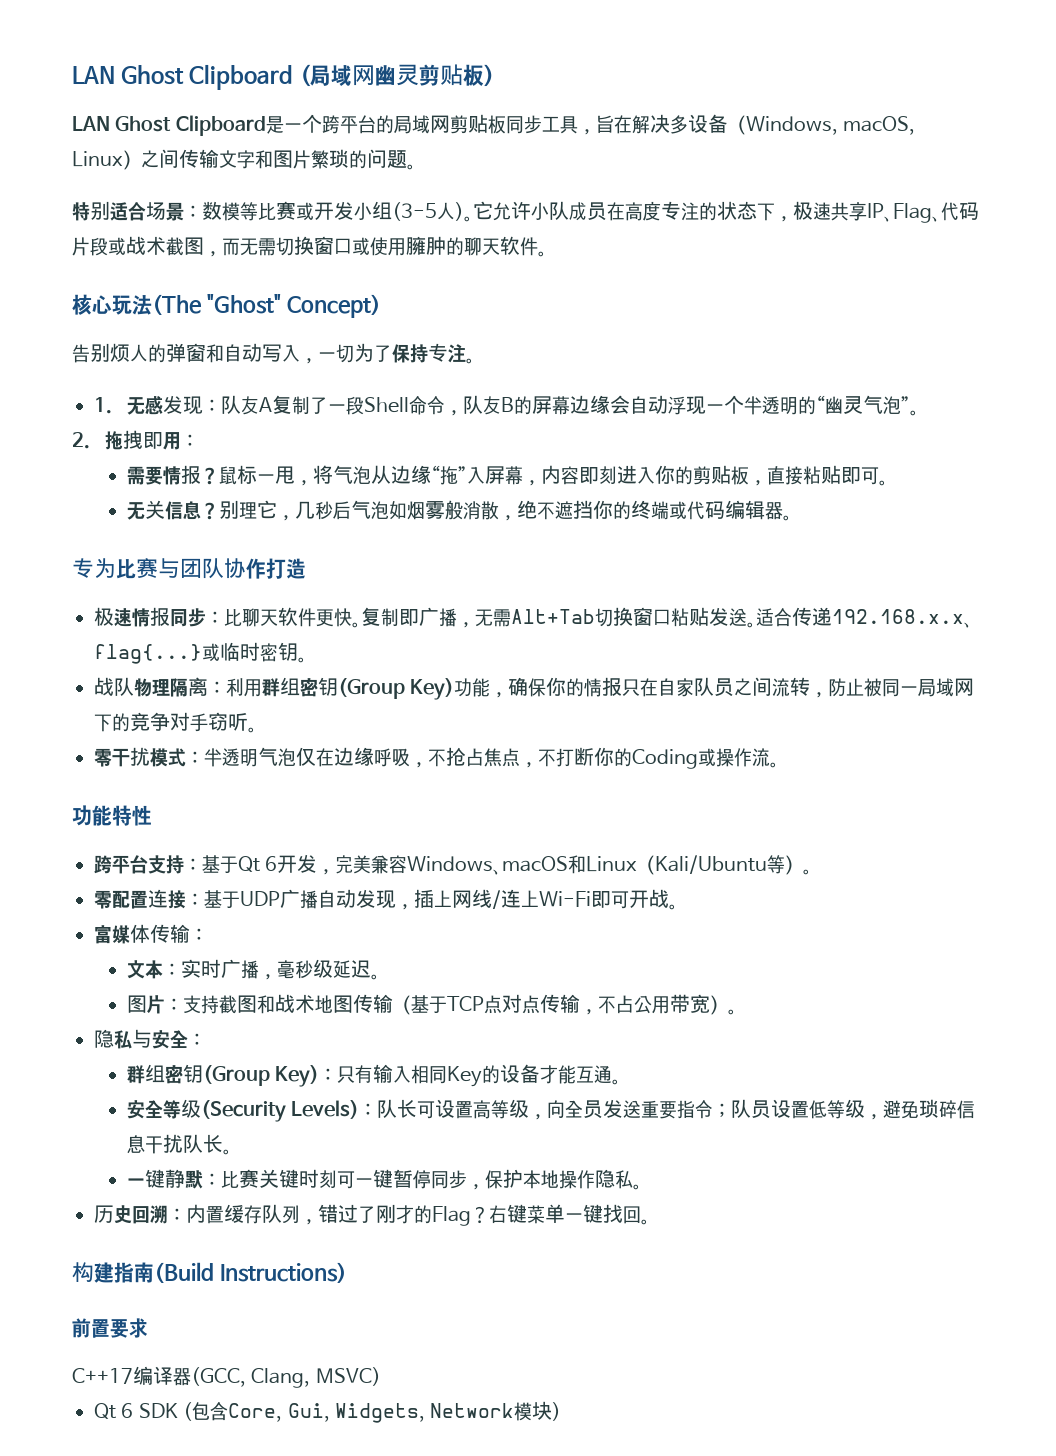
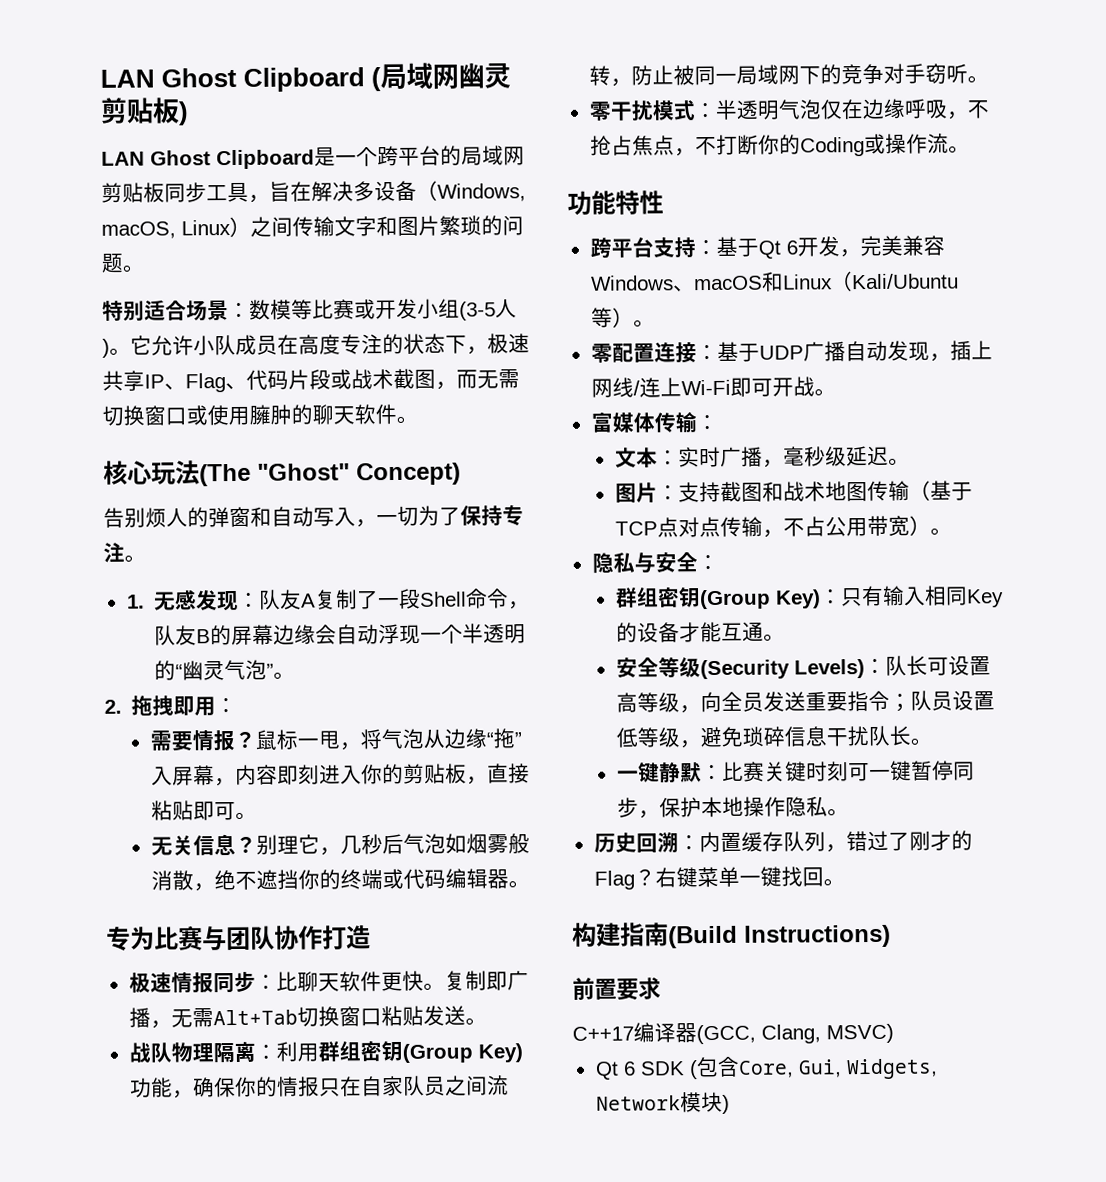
- 适合传递192.168.x.x、flag{...}或临时密钥。

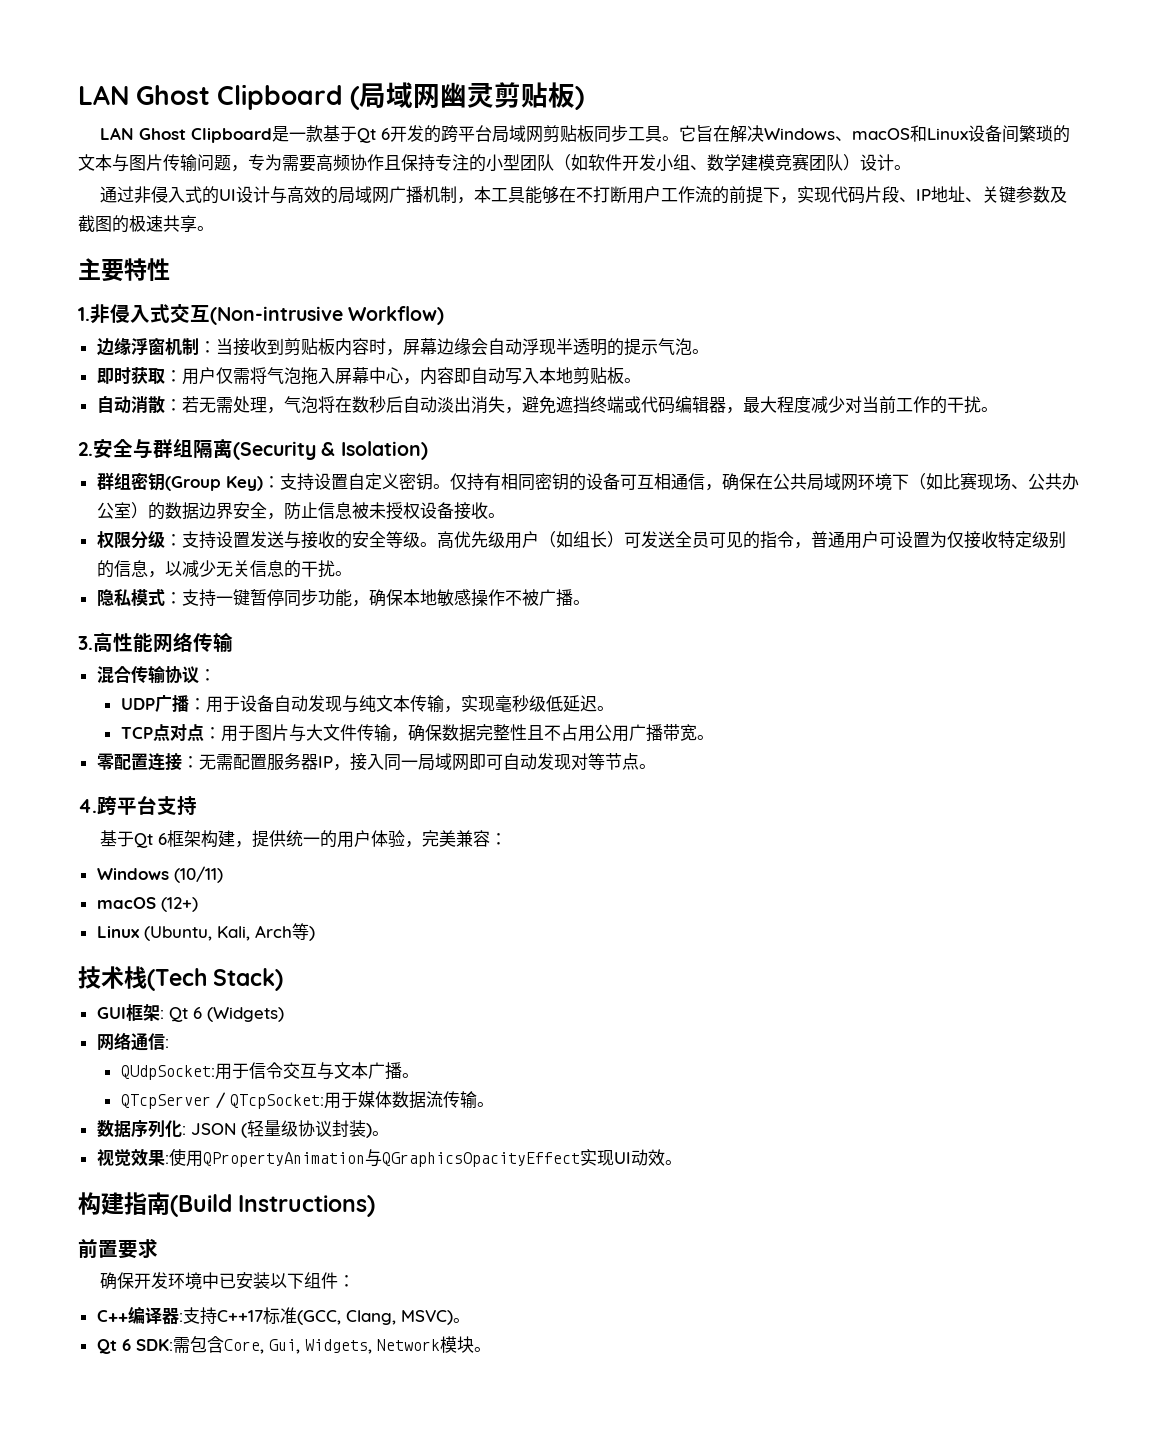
- LAN Ghost Clipboard是一个跨平台的局域网剪贴板同步工具，旨在解决多设备（Windows, macOS, Linux）之间传输文字和图片繁琐的问题。
- 特别适合场景：数模等比赛或开发小组(3-5人)。它允许小队成员在高度专注的状态下，极速共享IP、Flag、代码片段或战术截图，而无需切换窗口或使用臃肿的聊天软件。
- 核心玩法(The "Ghost" Concept)
- 告别烦人的弹窗和自动写入，一切为了保持专注。
- 1.无感发现：队友A复制了一段Shell命令，队友B的屏幕边缘会自动浮现一个半透明的“幽灵气泡”。
- 2.拖拽即用：
- 需要情报？鼠标一甩，将气泡从边缘“拖”入屏幕，内容即刻进入你的剪贴板，直接粘贴即可。
- 无关信息？别理它，几秒后气泡如烟雾般消散，绝不遮挡你的终端或代码编辑器。
- 专为比赛与团队协作打造
- 极速情报同步：比聊天软件更快。复制即广播，无需Alt+Tab切换窗口粘贴发送。
- 战队物理隔离：利用群组密钥(Group Key)功能，确保你的情报只在自家队员之间流转，防止被同一局域网下的竞争对手窃听。
- 零干扰模式：半透明气泡仅在边缘呼吸，不抢占焦点，不打断你的Coding或操作流。
- 功能特性
- 跨平台支持：基于Qt 6开发，完美兼容Windows、macOS和Linux（Kali/Ubuntu等）。
- 零配置连接：基于UDP广播自动发现，插上网线/连上Wi-Fi即可开战。
- 富媒体传输：
- 文本：实时广播，毫秒级延迟。
- 图片：支持截图和战术地图传输（基于TCP点对点传输，不占公用带宽）。
- 隐私与安全：
- 群组密钥(Group Key)：只有输入相同Key的设备才能互通。
- 安全等级(Security Levels)：队长可设置高等级，向全员发送重要指令；队员设置低等级，避免琐碎信息干扰队长。
- 一键静默：比赛关键时刻可一键暂停同步，保护本地操作隐私。
- 历史回溯：内置缓存队列，错过了刚才的Flag？右键菜单一键找回。
+ LAN Ghost Clipboard是一款基于Qt 6开发的跨平台局域网剪贴板同步工具。它旨在解决Windows、macOS和Linux设备间繁琐的文本与图片传输问题，专为需要高频协作且保持专注的小型团队（如软件开发小组、数学建模竞赛团队）设计。
+ 通过非侵入式的UI设计与高效的局域网广播机制，本工具能够在不打断用户工作流的前提下，实现代码片段、IP地址、关键参数及截图的极速共享。
+ 主要特性
+ 1.非侵入式交互(Non-intrusive Workflow)
+ 边缘浮窗机制：当接收到剪贴板内容时，屏幕边缘会自动浮现半透明的提示气泡。
+ 即时获取：用户仅需将气泡拖入屏幕中心，内容即自动写入本地剪贴板。
+ 自动消散：若无需处理，气泡将在数秒后自动淡出消失，避免遮挡终端或代码编辑器，最大程度减少对当前工作的干扰。
+ 2.安全与群组隔离(Security & Isolation)
+ 群组密钥(Group Key)：支持设置自定义密钥。仅持有相同密钥的设备可互相通信，确保在公共局域网环境下（如比赛现场、公共办公室）的数据边界安全，防止信息被未授权设备接收。
+ 权限分级：支持设置发送与接收的安全等级。高优先级用户（如组长）可发送全员可见的指令，普通用户可设置为仅接收特定级别的信息，以减少无关信息的干扰。
+ 隐私模式：支持一键暂停同步功能，确保本地敏感操作不被广播。
+ 3.高性能网络传输
+ 混合传输协议：
+ UDP广播：用于设备自动发现与纯文本传输，实现毫秒级低延迟。
+ TCP点对点：用于图片与大文件传输，确保数据完整性且不占用公用广播带宽。
+ 零配置连接：无需配置服务器IP，接入同一局域网即可自动发现对等节点。
+ 4.跨平台支持
+ 基于Qt 6框架构建，提供统一的用户体验，完美兼容：
+ Windows (10/11)
+ macOS (12+)
+ Linux (Ubuntu, Kali, Arch等)
+ 技术栈(Tech Stack)
+ GUI框架: Qt 6 (Widgets)
+ 网络通信:
+ QUdpSocket:用于信令交互与文本广播。
+ QTcpServer / QTcpSocket:用于媒体数据流传输。
+ 数据序列化: JSON (轻量级协议封装)。
+ 视觉效果:使用QPropertyAnimation与QGraphicsOpacityEffect实现UI动效。
- C++17编译器(GCC, Clang, MSVC)
- Qt 6 SDK (包含Core, Gui, Widgets, Network模块)
+ 确保开发环境中已安装以下组件：
+ C++编译器:支持C++17标准(GCC, Clang, MSVC)。
+ Qt 6 SDK:需包含Core, Gui, Widgets, Network模块。

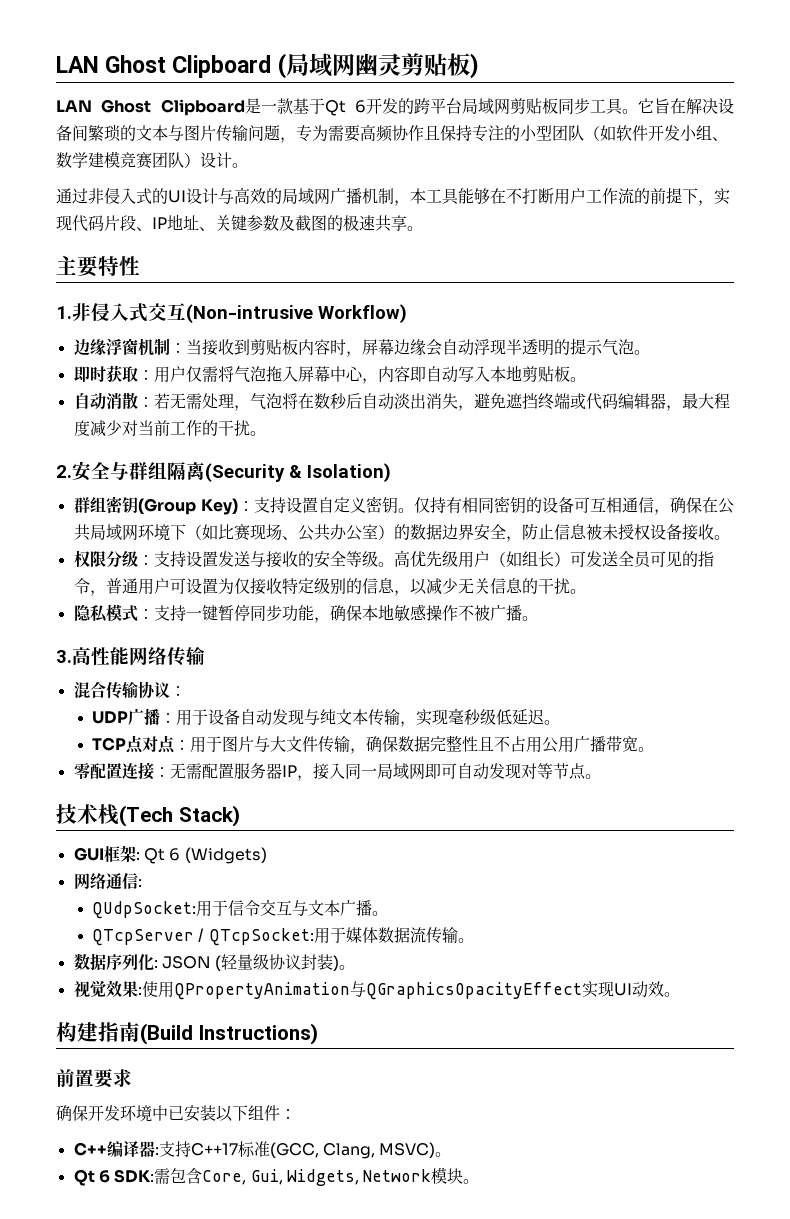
- 它旨在解决Windows、macOS和Linux设备间繁琐的文本与图片传输问题，专为需要高频协作且保持专注的小型团队（如软件开发小组、数学建模竞赛团队）设计。
+ 它旨在解决设备间繁琐的文本与图片传输问题，专为需要高频协作且保持专注的小型团队（如软件开发小组、数学建模竞赛团队）设计。
- 4.跨平台支持
- 基于Qt 6框架构建，提供统一的用户体验，完美兼容：
- Windows (10/11)
- macOS (12+)
- Linux (Ubuntu, Kali, Arch等)

